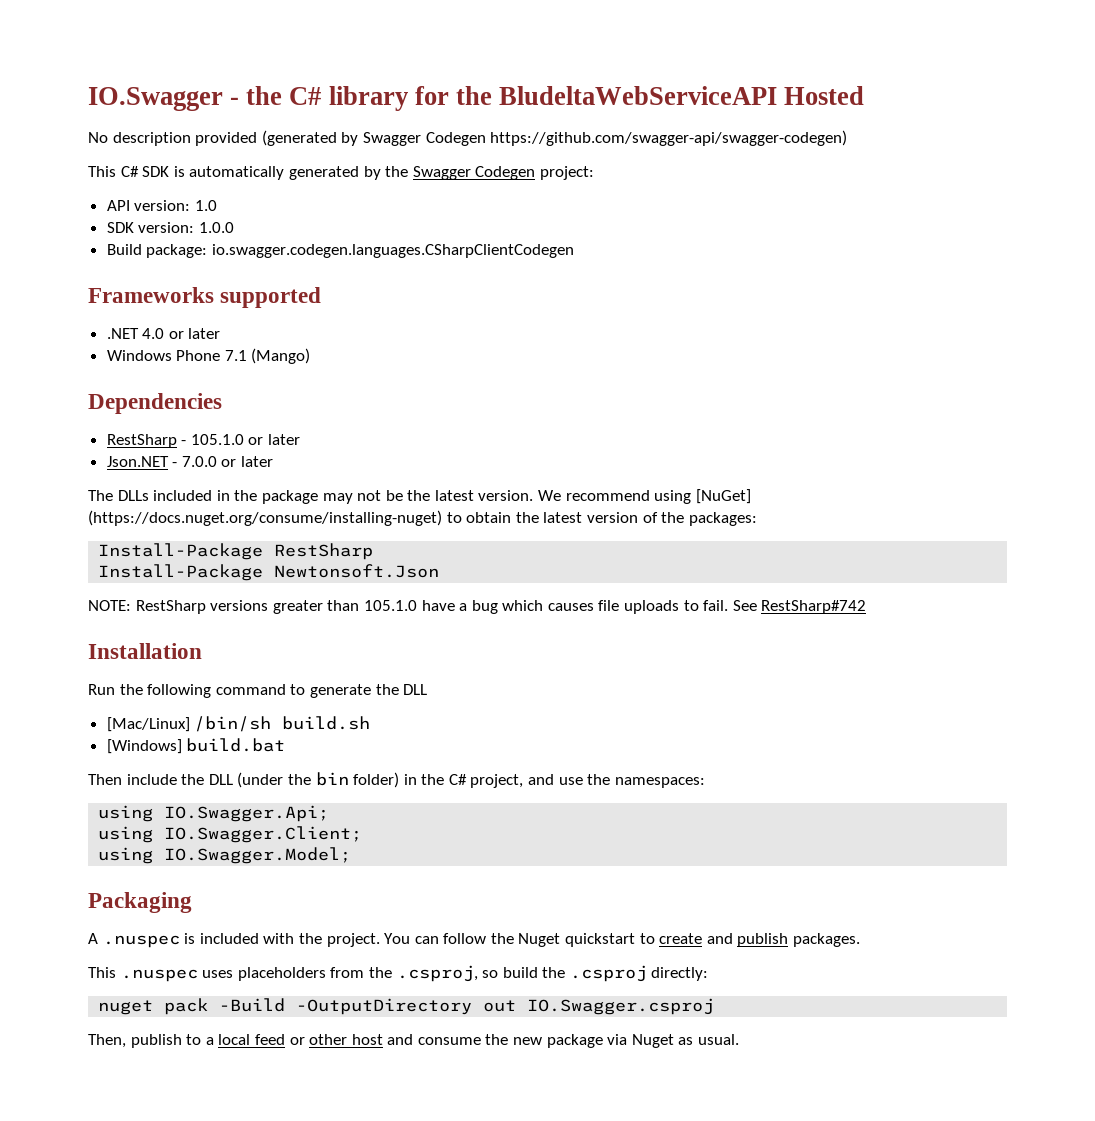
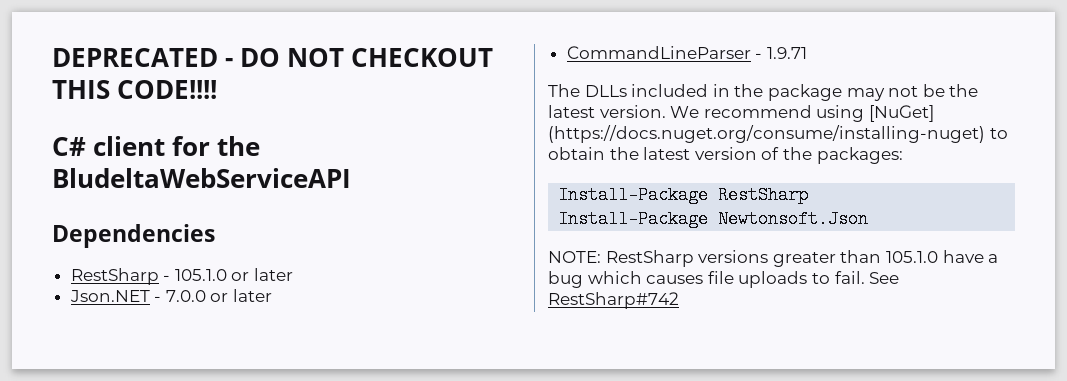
- IO.Swagger - the C# library for the BludeltaWebServiceAPI Hosted
- No description provided (generated by Swagger Codegen https://github.com/swagger-api/swagger-codegen)
- This C# SDK is automatically generated by the Swagger Codegen project:
- API version: 1.0
- SDK version: 1.0.0
- Build package: io.swagger.codegen.languages.CSharpClientCodegen
- Frameworks supported
- .NET 4.0 or later
- Windows Phone 7.1 (Mango)
+ DEPRECATED - DO NOT CHECKOUT THIS CODE!!!!
+ C# client for the BludeltaWebServiceAPI
+ CommandLineParser - 1.9.71
- Installation
- Run the following command to generate the DLL
- [Mac/Linux] /bin/sh build.sh
- [Windows] build.bat
- Then include the DLL (under the bin folder) in the C# project, and use the namespaces:
- using IO.Swagger.Api;
- using IO.Swagger.Client;
- using IO.Swagger.Model;
- Packaging
- A .nuspec is included with the project. You can follow the Nuget quickstart to create and publish packages.
- This .nuspec uses placeholders from the .csproj, so build the .csproj directly:
- nuget pack -Build -OutputDirectory out IO.Swagger.csproj
- Then, publish to a local feed or other host and consume the new package via Nuget as usual.

